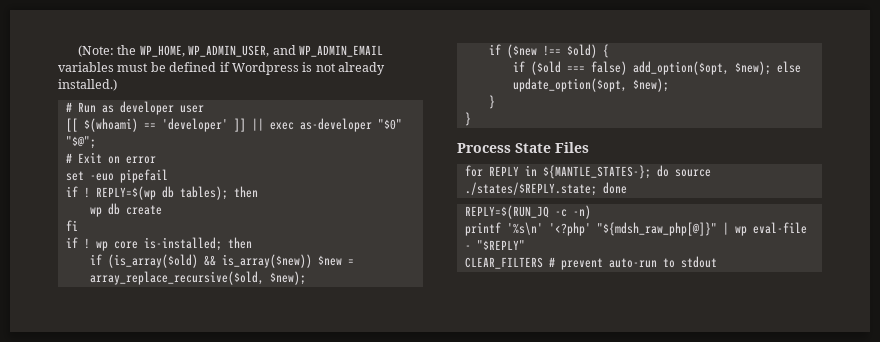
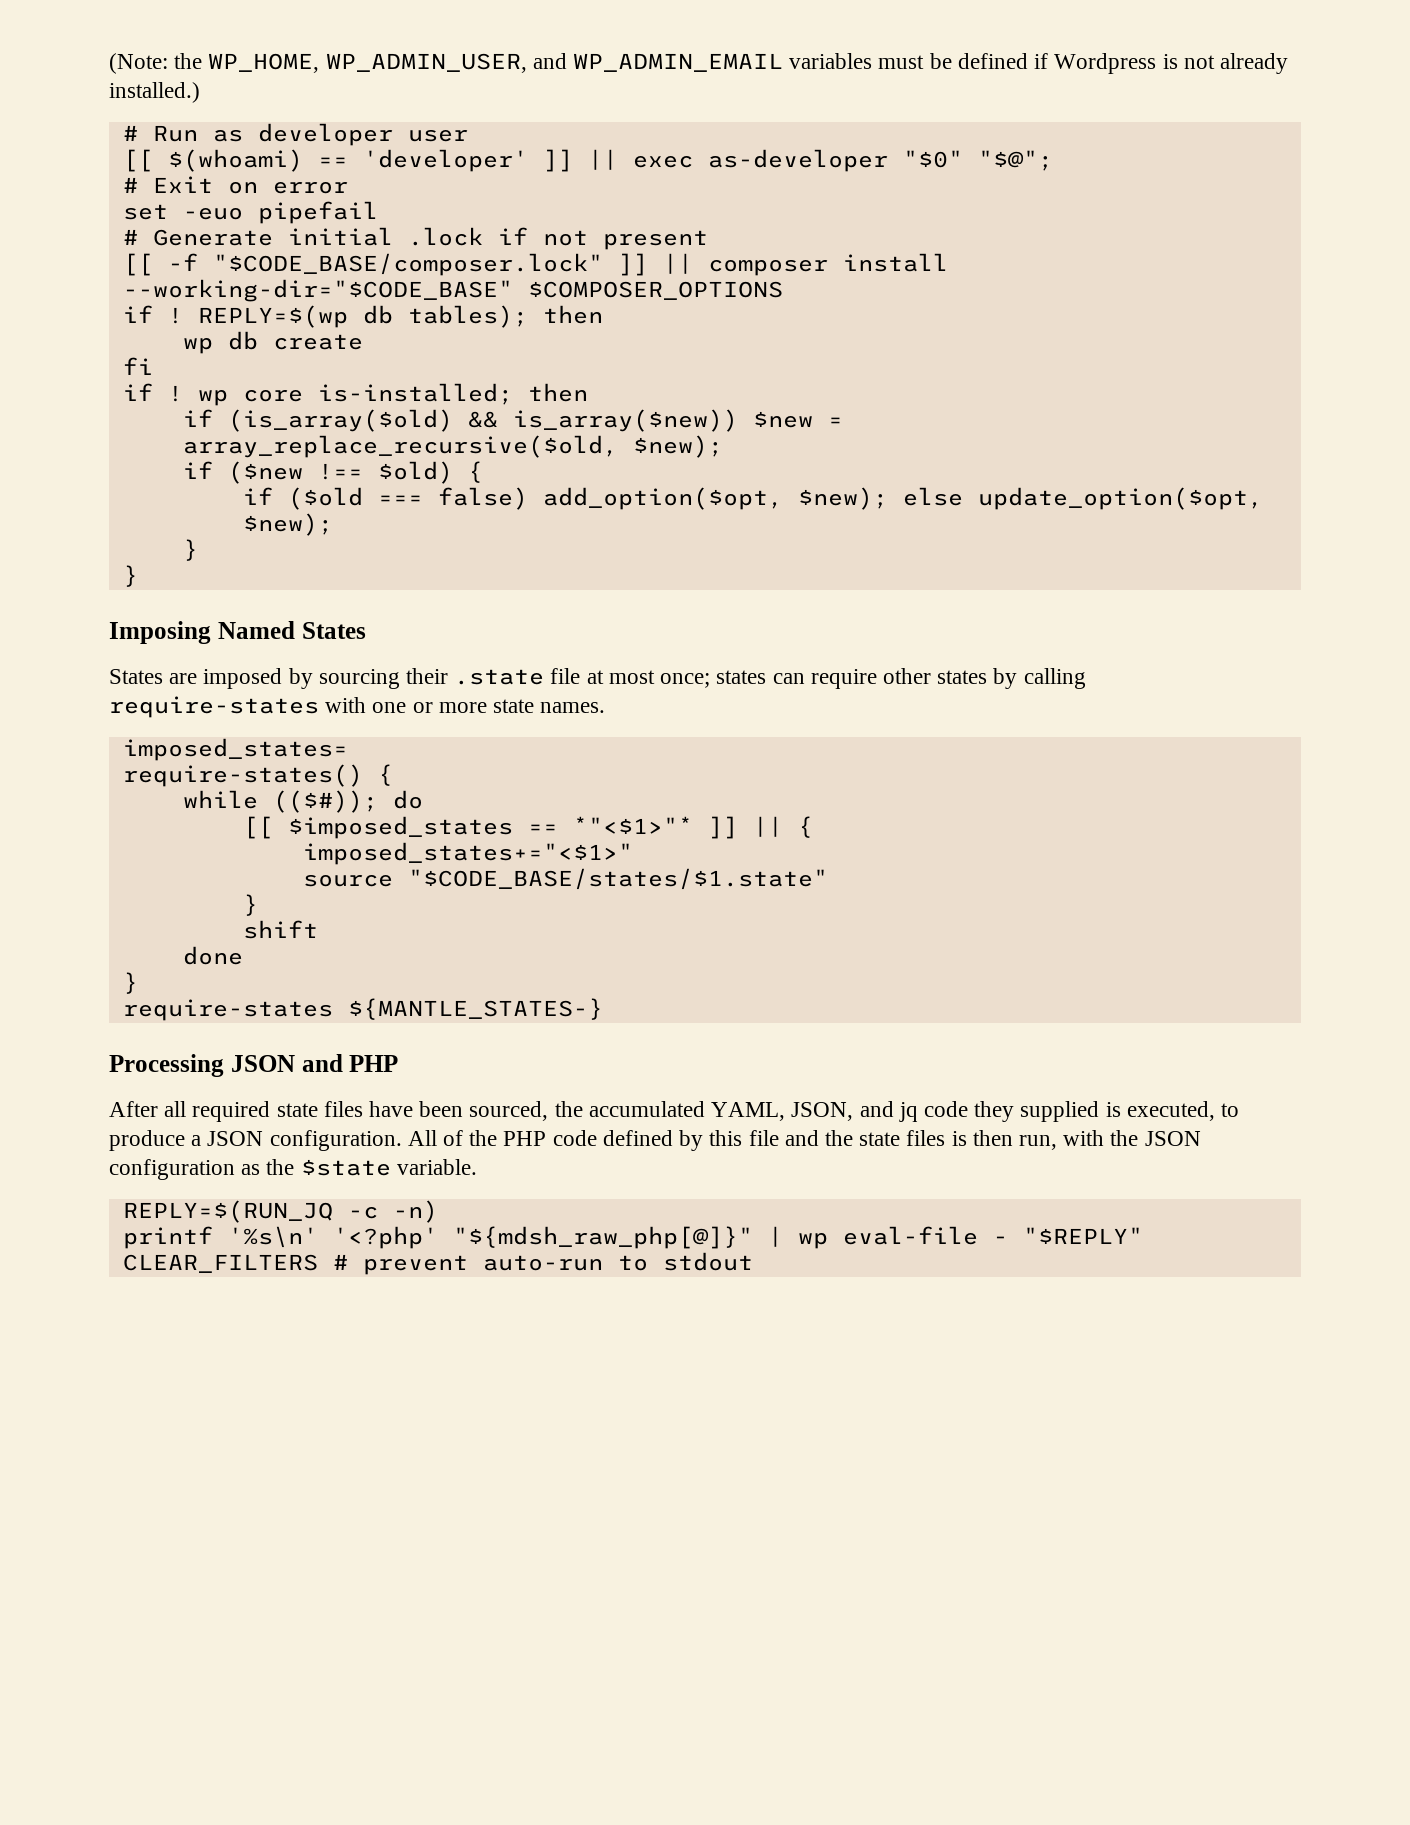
+ # Generate initial .lock if not present
+ [[ -f "$CODE_BASE/composer.lock" ]] || composer install --working-dir="$CODE_BASE" $COMPOSER_OPTIONS
- Process State Files
- for REPLY in ${MANTLE_STATES-}; do source ./states/$REPLY.state; done
+ Imposing Named States
+ States are imposed by sourcing their .state file at most once; states can require other states by calling require-states with one or more state names.
+ imposed_states=
+ require-states() {
+ while (($#)); do
+ [[ $imposed_states == *"<$1>"* ]] || {
+ imposed_states+="<$1>"
+ source "$CODE_BASE/states/$1.state"
+ }
+ shift
+ done
+ }
+ require-states ${MANTLE_STATES-}
+ Processing JSON and PHP
+ After all required state files have been sourced, the accumulated YAML, JSON, and jq code they supplied is executed, to produce a JSON configuration. All of the PHP code defined by this file and the state files is then run, with the JSON configuration as the $state variable.

